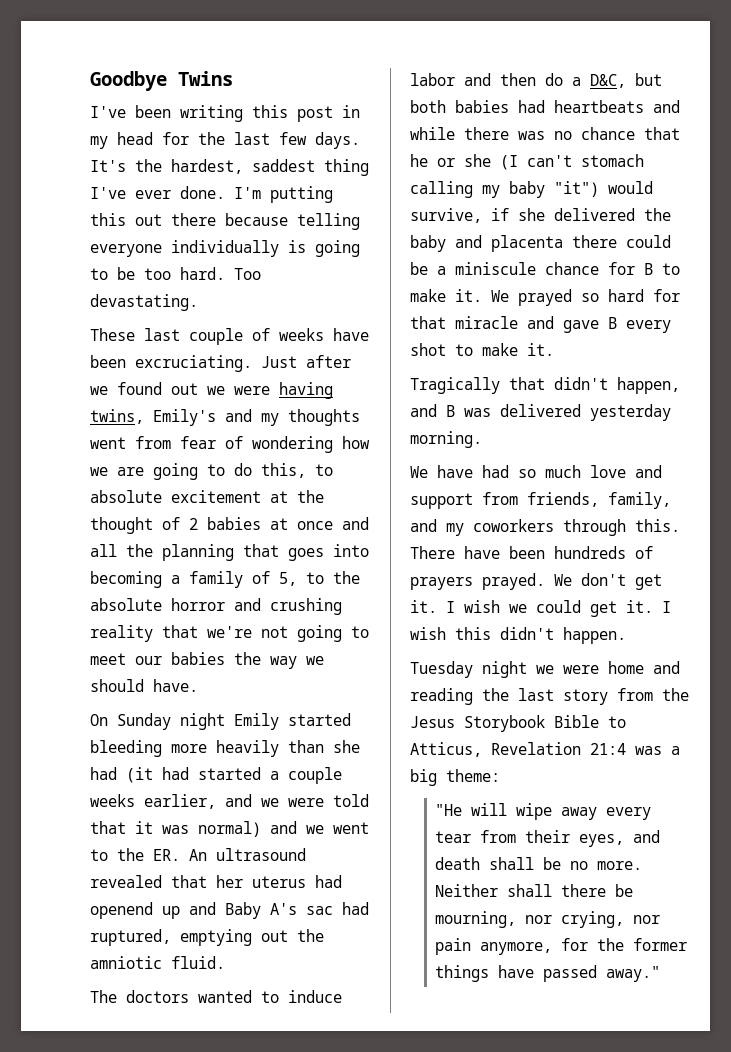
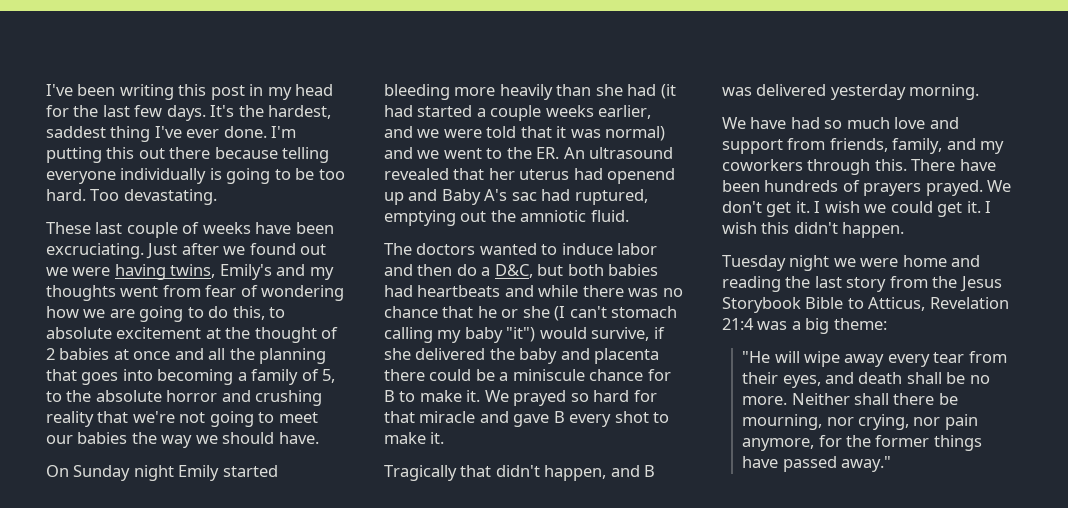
- Goodbye Twins

